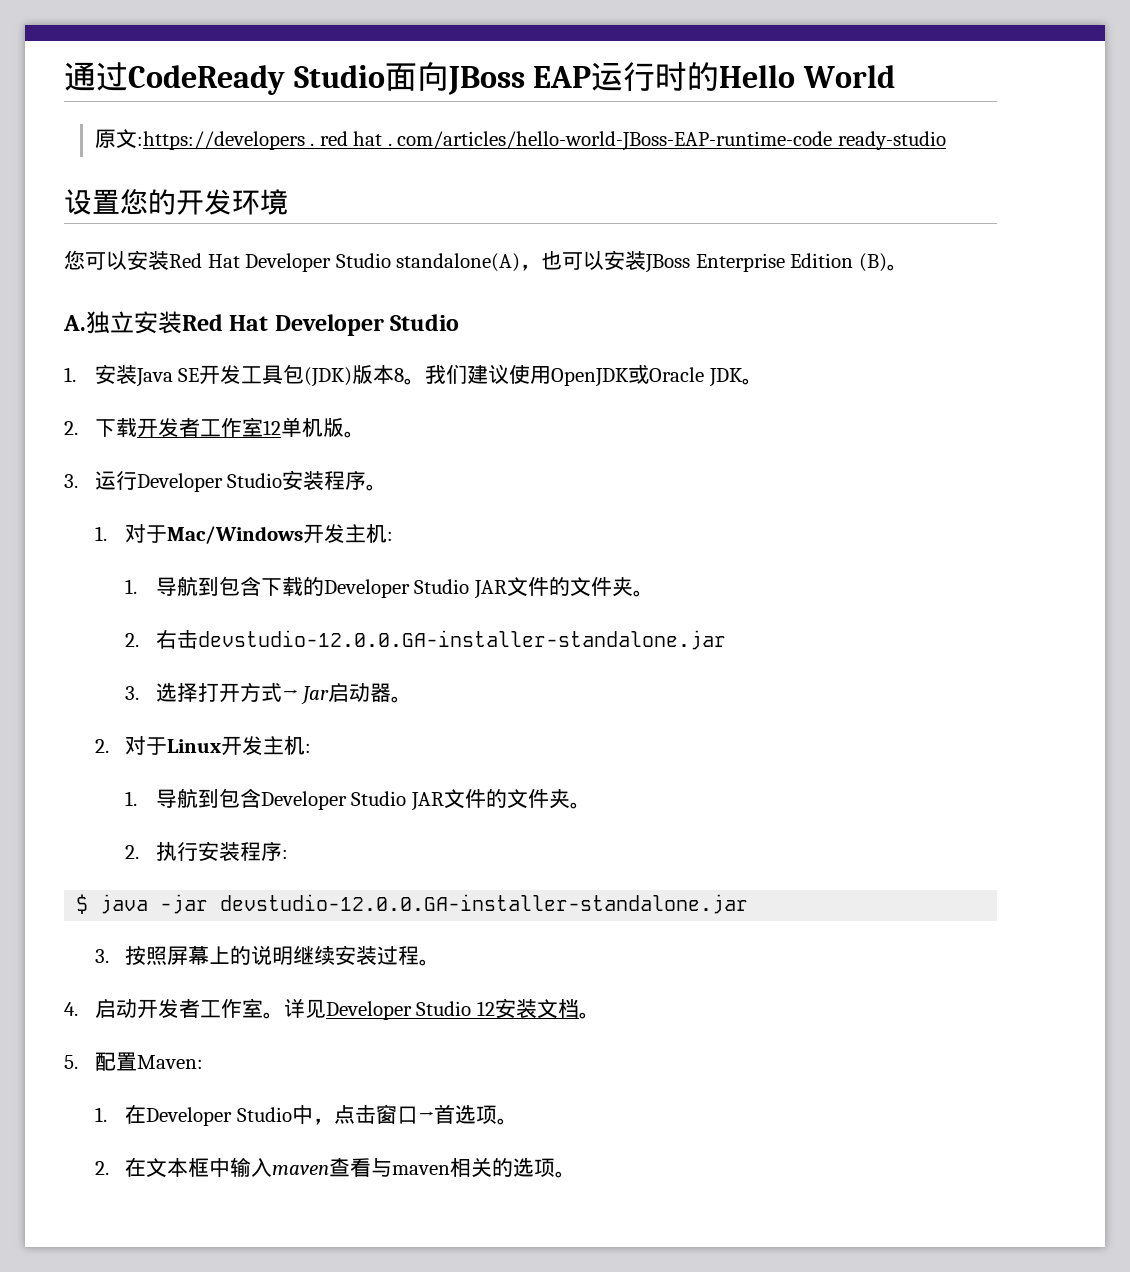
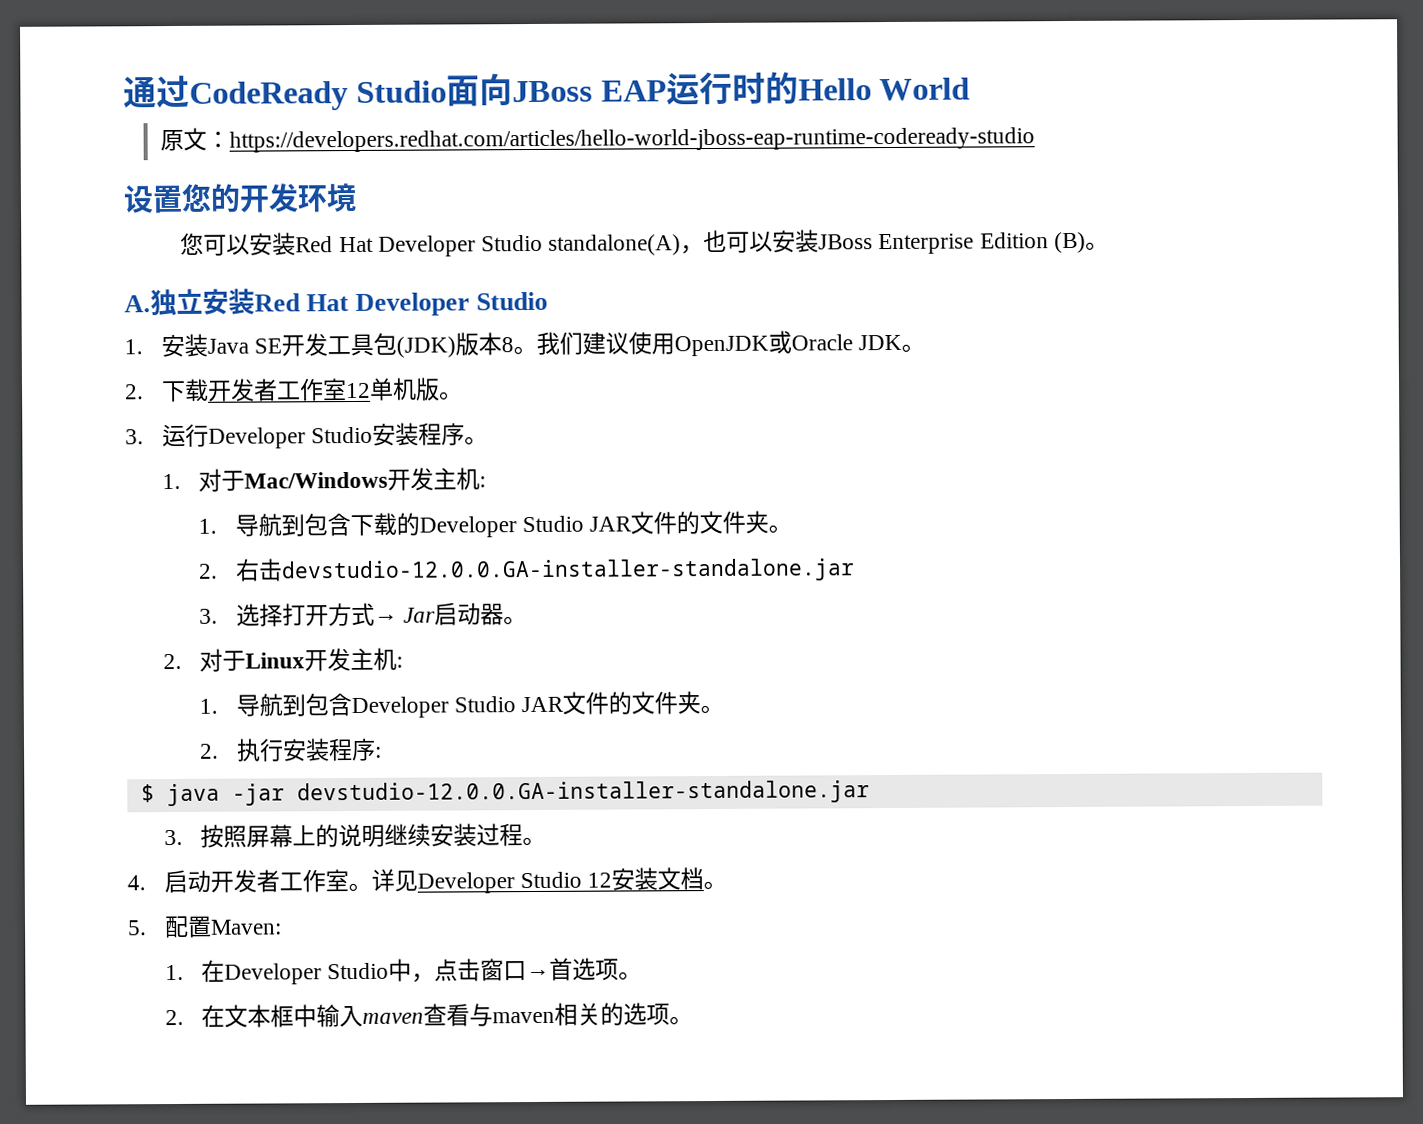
- 原文:https://developers . red hat . com/articles/hello-world-JBoss-EAP-runtime-code ready-studio
+ 原文：https://developers.redhat.com/articles/hello-world-jboss-eap-runtime-codeready-studio

